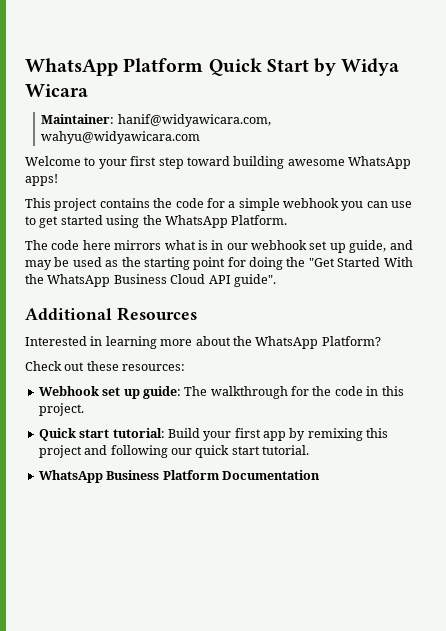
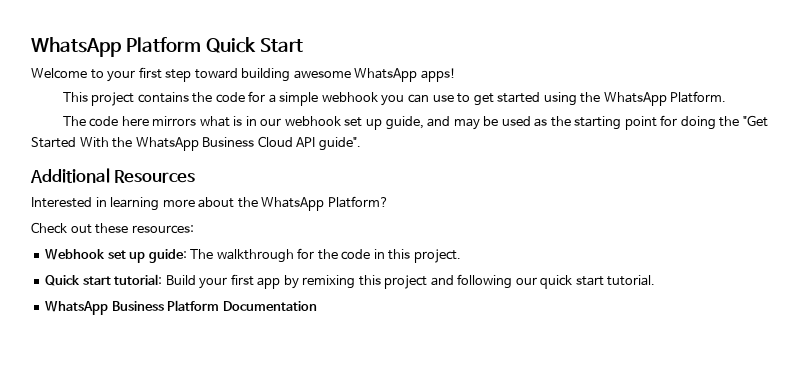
- WhatsApp Platform Quick Start by Widya Wicara
- Maintainer: hanif@widyawicara.com, wahyu@widyawicara.com
+ WhatsApp Platform Quick Start

